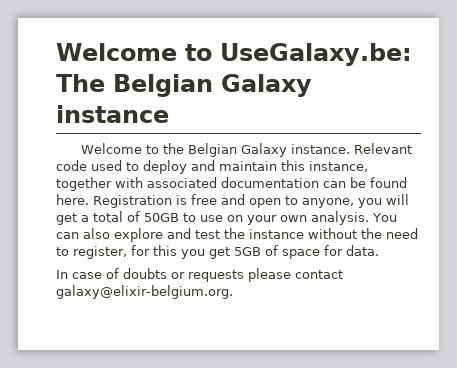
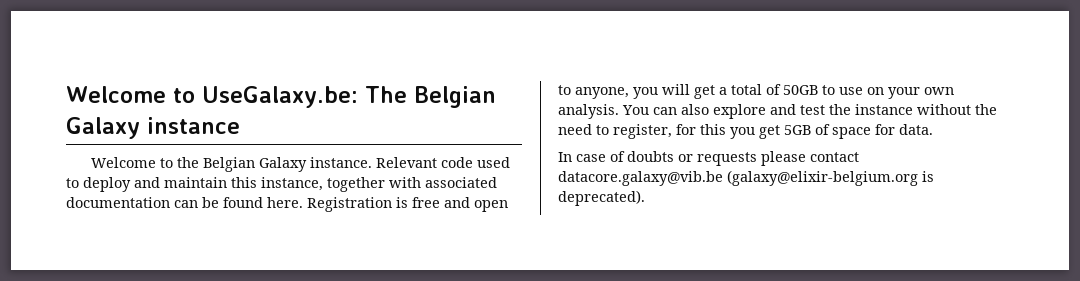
- In case of doubts or requests please contact galaxy@elixir-belgium.org.
+ In case of doubts or requests please contact datacore.galaxy@vib.be (galaxy@elixir-belgium.org is deprecated).

